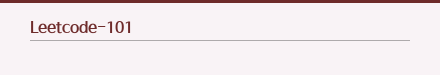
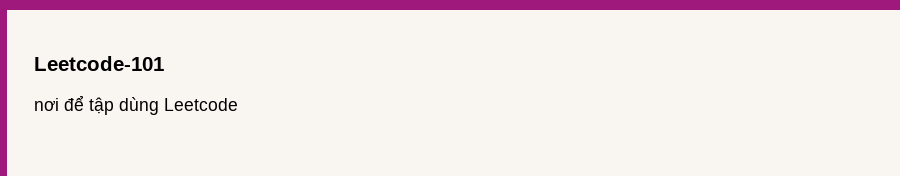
+ nơi để tập dùng Leetcode

